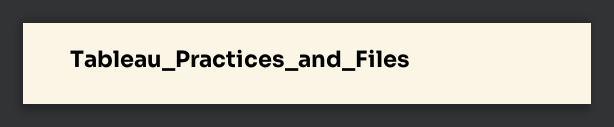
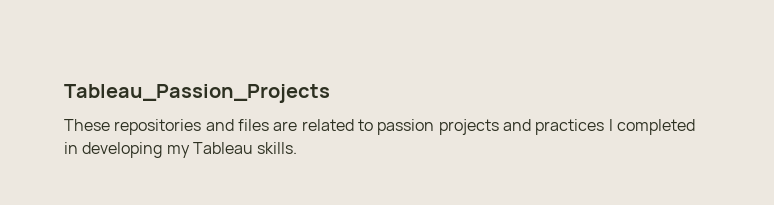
- Tableau_Practices_and_Files
+ Tableau_Passion_Projects
+ These repositories and files are related to passion projects and practices I completed in developing my Tableau skills.

